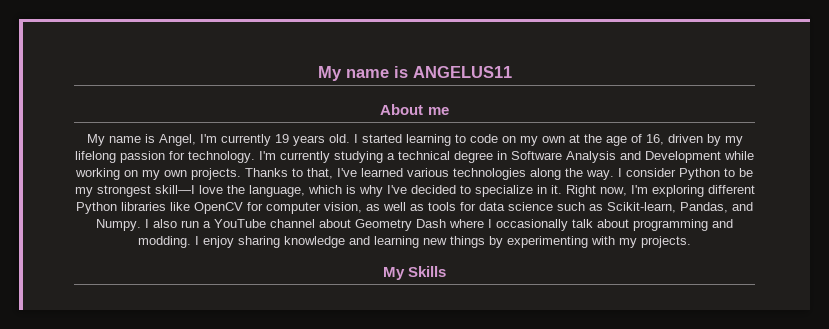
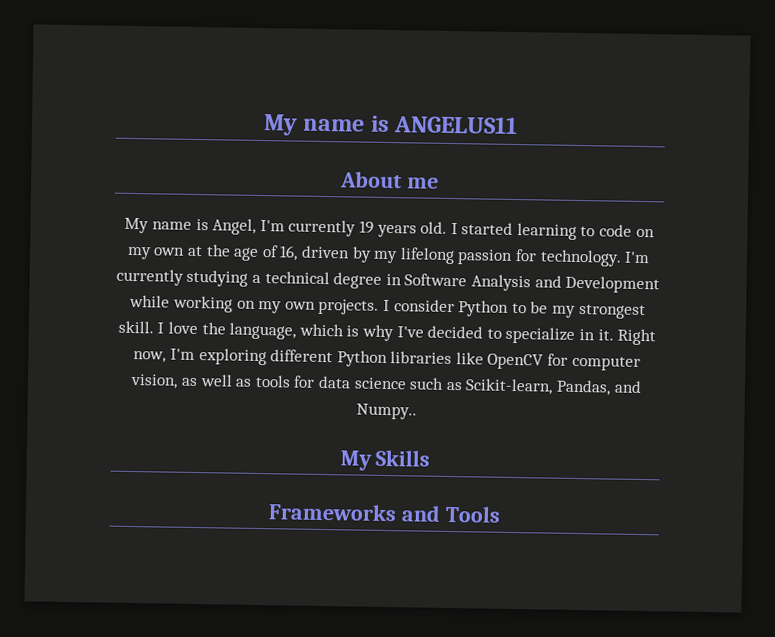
- Thanks to that, I've learned various technologies along the way.
- I consider Python to be my strongest skill—I love the language, which is why I've decided to specialize in it.
+ I consider Python to be my strongest skill. I love the language, which is why I've decided to specialize in it.
- Right now, I'm exploring different Python libraries like OpenCV for computer vision, as well as tools for data science such as Scikit-learn, Pandas, and Numpy. I also run a YouTube channel about Geometry Dash where I occasionally talk about programming and modding. I enjoy sharing knowledge and learning new things by experimenting with my projects.
+ Right now, I'm exploring different Python libraries like OpenCV for computer vision, as well as tools for data science such as Scikit-learn, Pandas, and Numpy..
+ Frameworks and Tools

